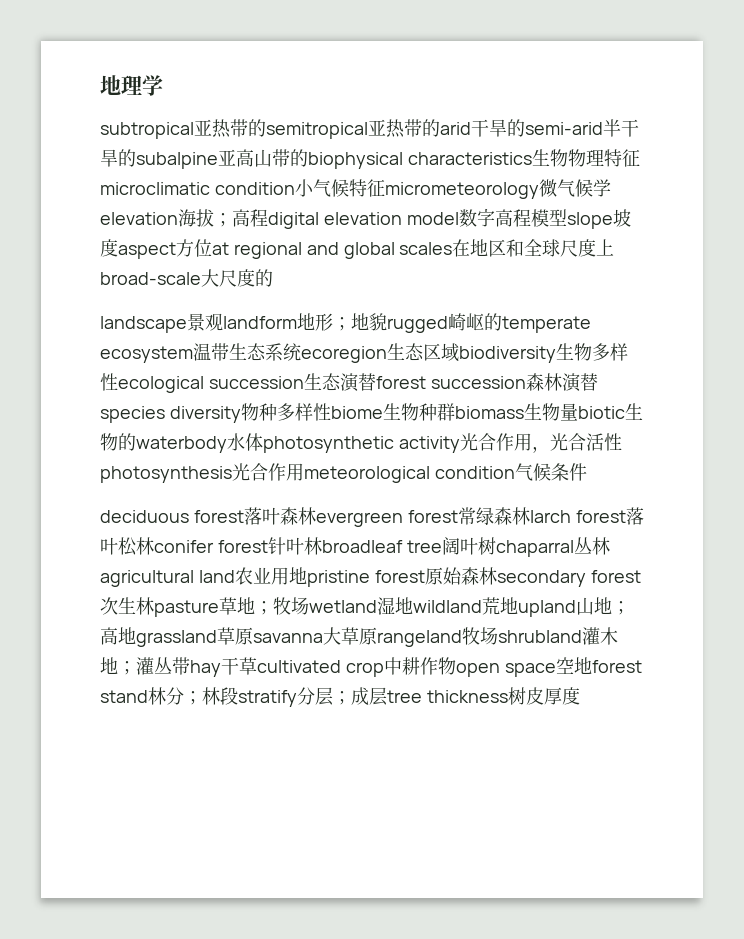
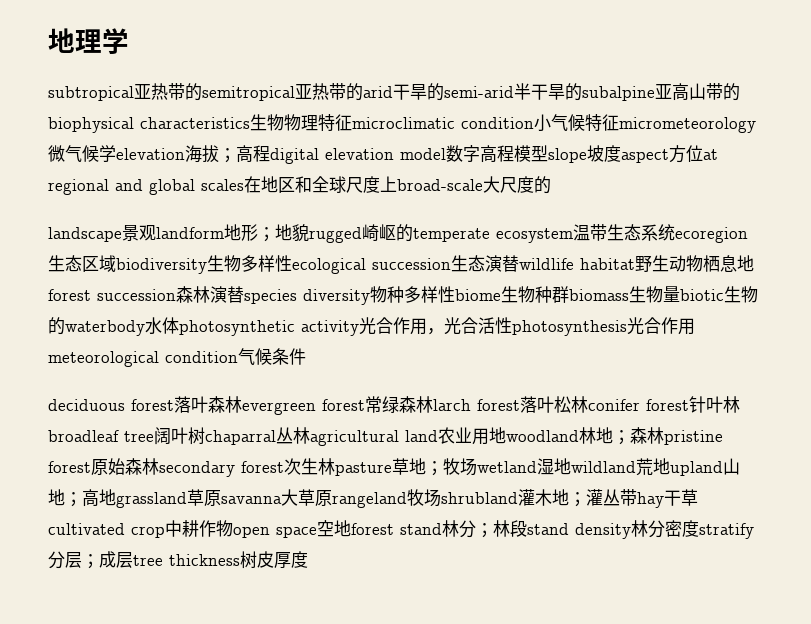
- landscape景观landform地形；地貌rugged崎岖的temperate ecosystem温带生态系统ecoregion生态区域biodiversity生物多样性ecological succession生态演替forest succession森林演替species diversity物种多样性biome生物种群biomass生物量biotic生物的waterbody水体photosynthetic activity光合作用，光合活性photosynthesis光合作用meteorological condition气候条件
+ landscape景观landform地形；地貌rugged崎岖的temperate ecosystem温带生态系统ecoregion生态区域biodiversity生物多样性ecological succession生态演替wildlife habitat野生动物栖息地forest succession森林演替species diversity物种多样性biome生物种群biomass生物量biotic生物的waterbody水体photosynthetic activity光合作用，光合活性photosynthesis光合作用meteorological condition气候条件
- deciduous forest落叶森林evergreen forest常绿森林larch forest落叶松林conifer forest针叶林broadleaf tree阔叶树chaparral丛林agricultural land农业用地pristine forest原始森林secondary forest次生林pasture草地；
+ deciduous forest落叶森林evergreen forest常绿森林larch forest落叶松林conifer forest针叶林broadleaf tree阔叶树chaparral丛林agricultural land农业用地woodland林地；森林pristine forest原始森林secondary forest次生林pasture草地；
- 林段stratify分层；
+ 林段stand density林分密度stratify分层；

